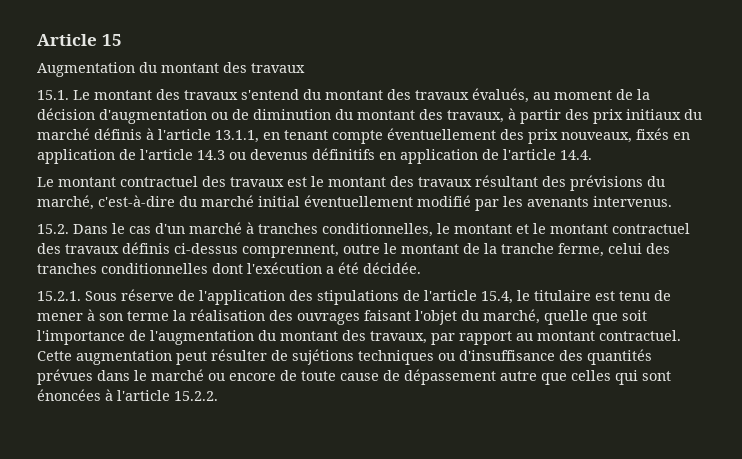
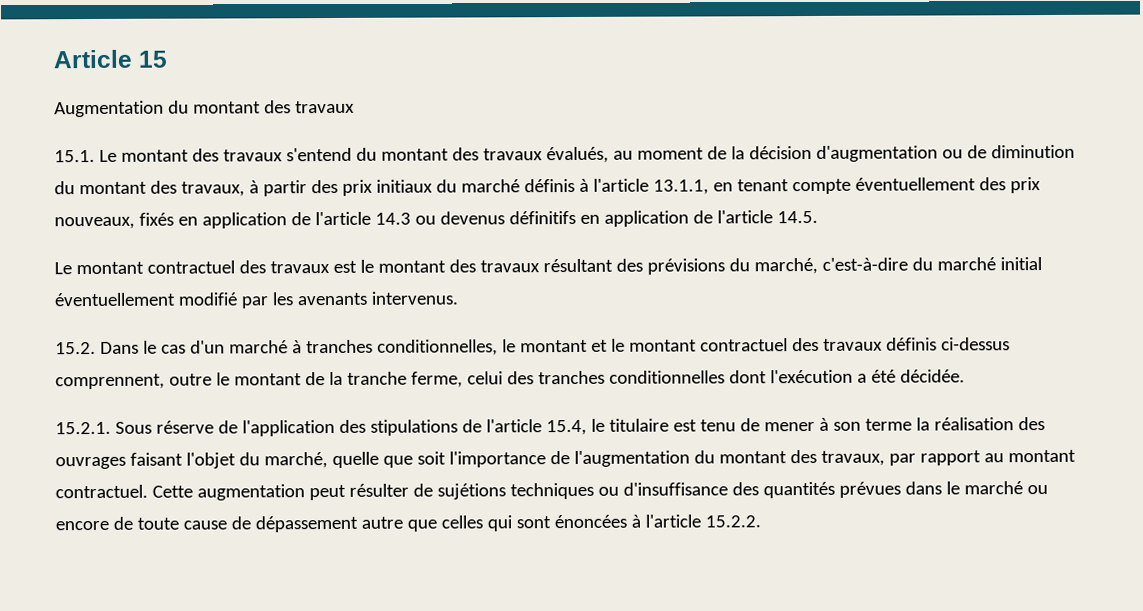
- 15.1. Le montant des travaux s'entend du montant des travaux évalués, au moment de la décision d'augmentation ou de diminution du montant des travaux, à partir des prix initiaux du marché définis à l'article 13.1.1, en tenant compte éventuellement des prix nouveaux, fixés en application de l'article 14.3 ou devenus définitifs en application de l'article 14.4.
+ 15.1. Le montant des travaux s'entend du montant des travaux évalués, au moment de la décision d'augmentation ou de diminution du montant des travaux, à partir des prix initiaux du marché définis à l'article 13.1.1, en tenant compte éventuellement des prix nouveaux, fixés en application de l'article 14.3 ou devenus définitifs en application de l'article 14.5.

